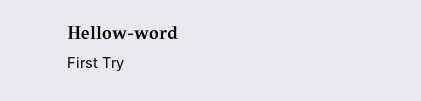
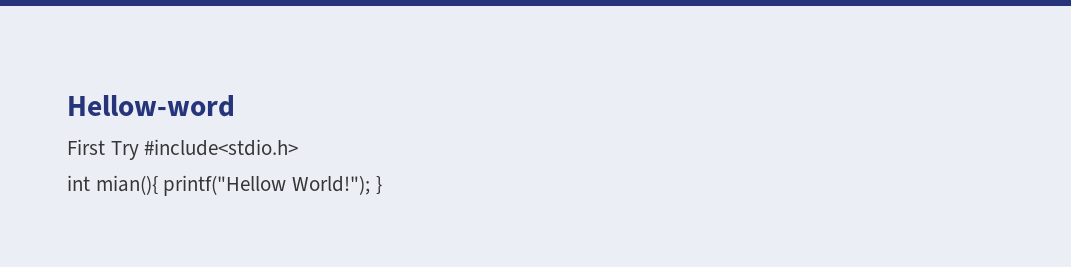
- First Try
+ First Try #include<stdio.h>
+ int mian(){ printf("Hellow World!"); }

